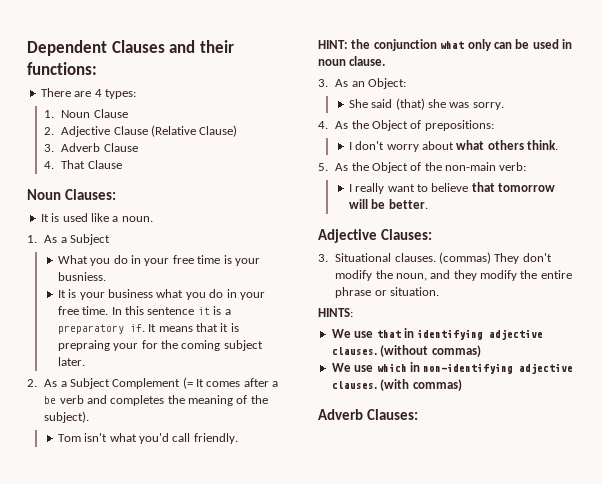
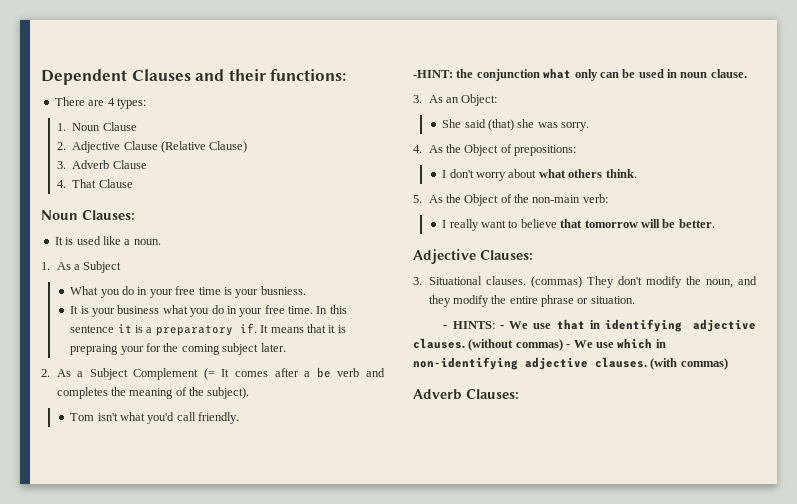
- HINT: the conjunction what only can be used in noun clause.
+ -HINT: the conjunction what only can be used in noun clause.
- HINTS:
- We use that in identifying adjective clauses.
+ - HINTS: - We use that in identifying adjective clauses.
- (without commas)
- We use which in non-identifying adjective clauses.
+ (without commas) - We use which in non-identifying adjective clauses.

